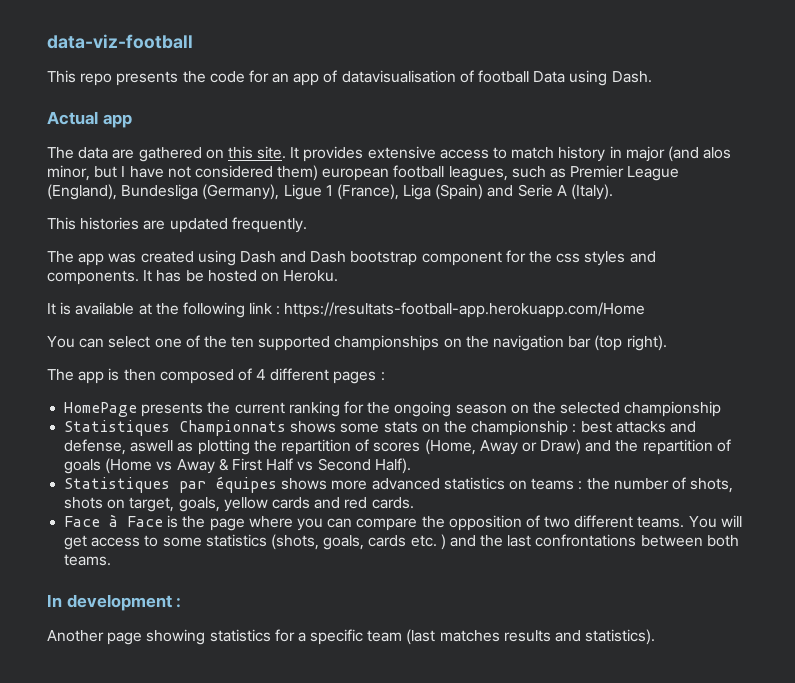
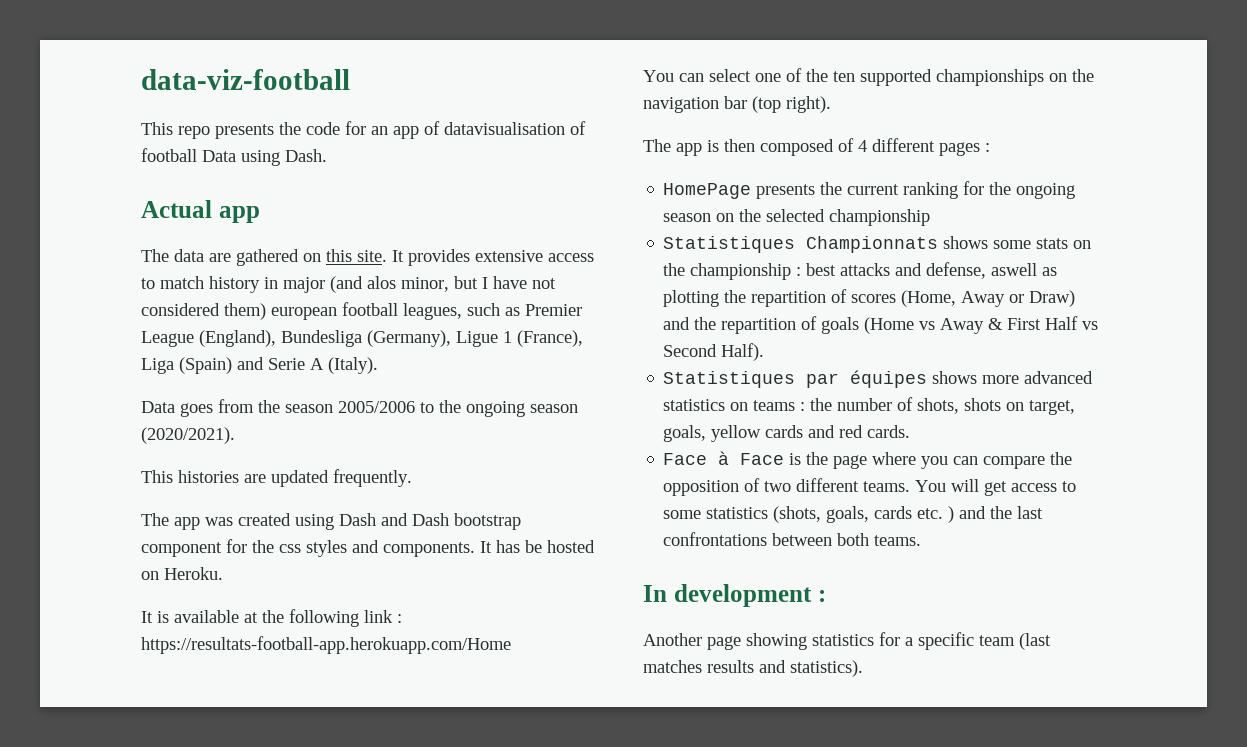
+ Data goes from the season 2005/2006 to the ongoing season (2020/2021).

